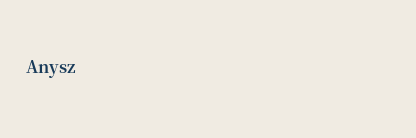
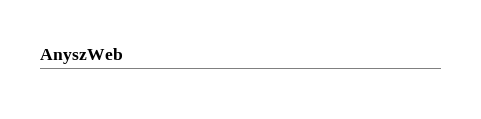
- Anysz
+ AnyszWeb

